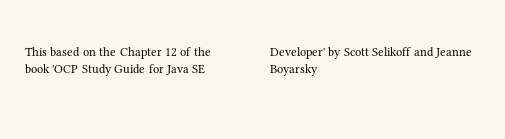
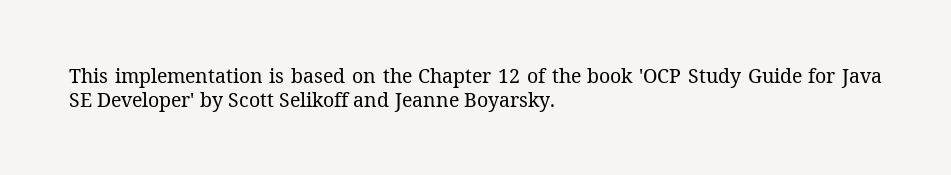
- This based on the Chapter 12 of the book 'OCP Study Guide for Java SE Developer' by Scott Selikoff and Jeanne Boyarsky
+ This implementation is based on the Chapter 12 of the book 'OCP Study Guide for Java SE Developer' by Scott Selikoff and Jeanne Boyarsky.

